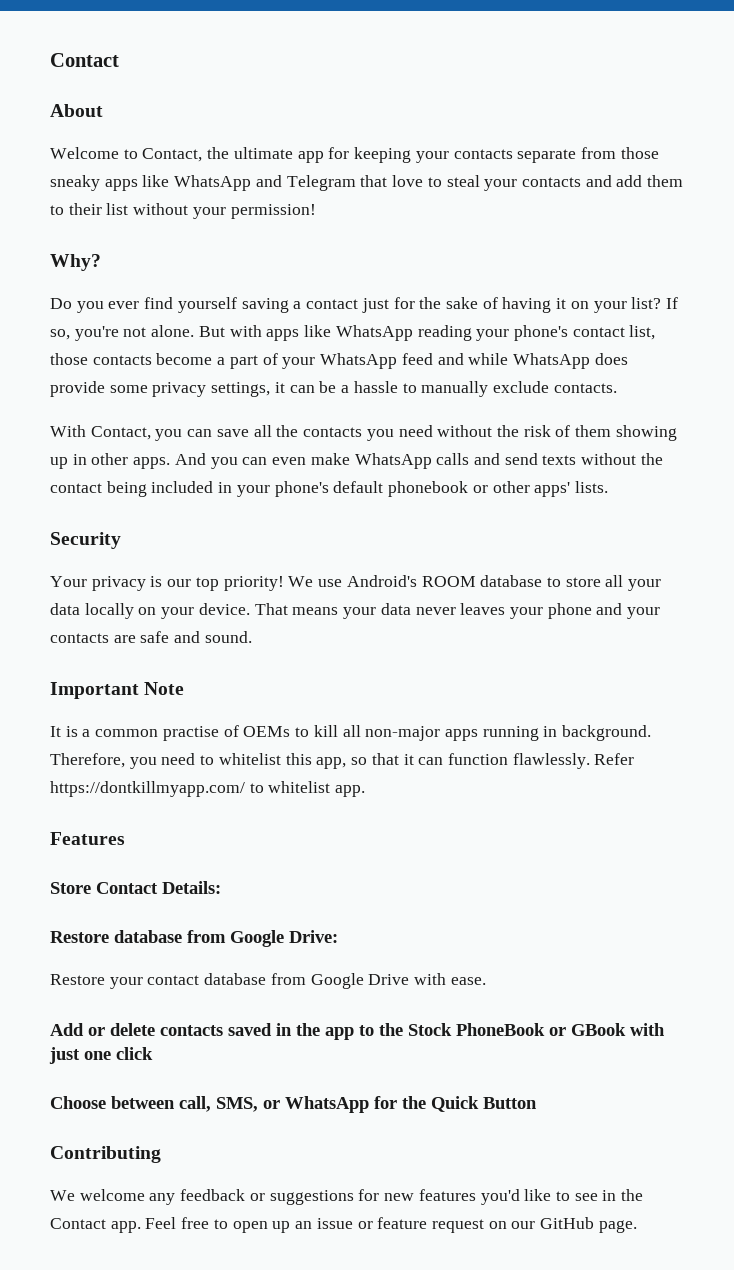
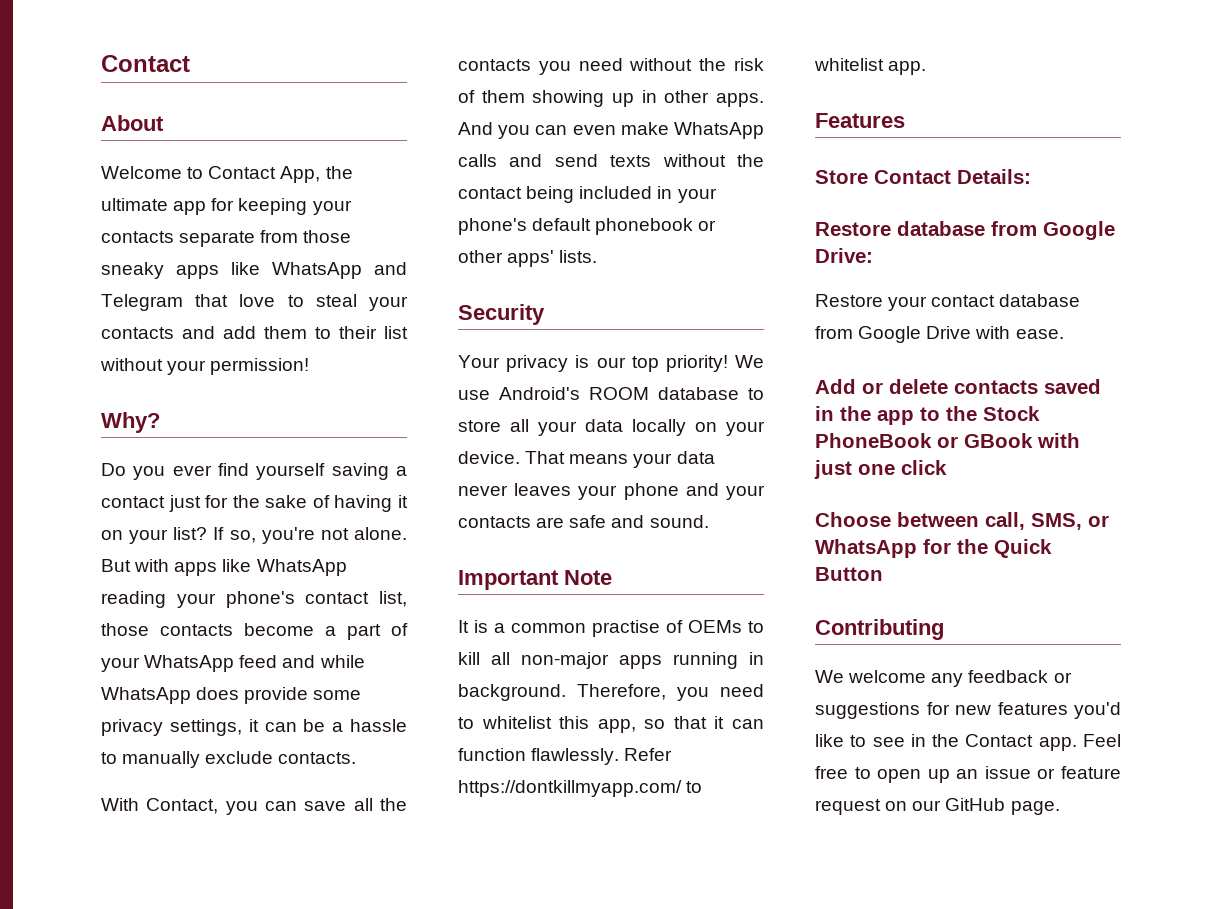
- Welcome to Contact, the ultimate app for keeping your contacts separate from those sneaky apps like WhatsApp and Telegram that love to steal your contacts and add them to their list without your permission!
+ Welcome to Contact App, the ultimate app for keeping your contacts separate from those sneaky apps like WhatsApp and Telegram that love to steal your contacts and add them to their list without your permission!

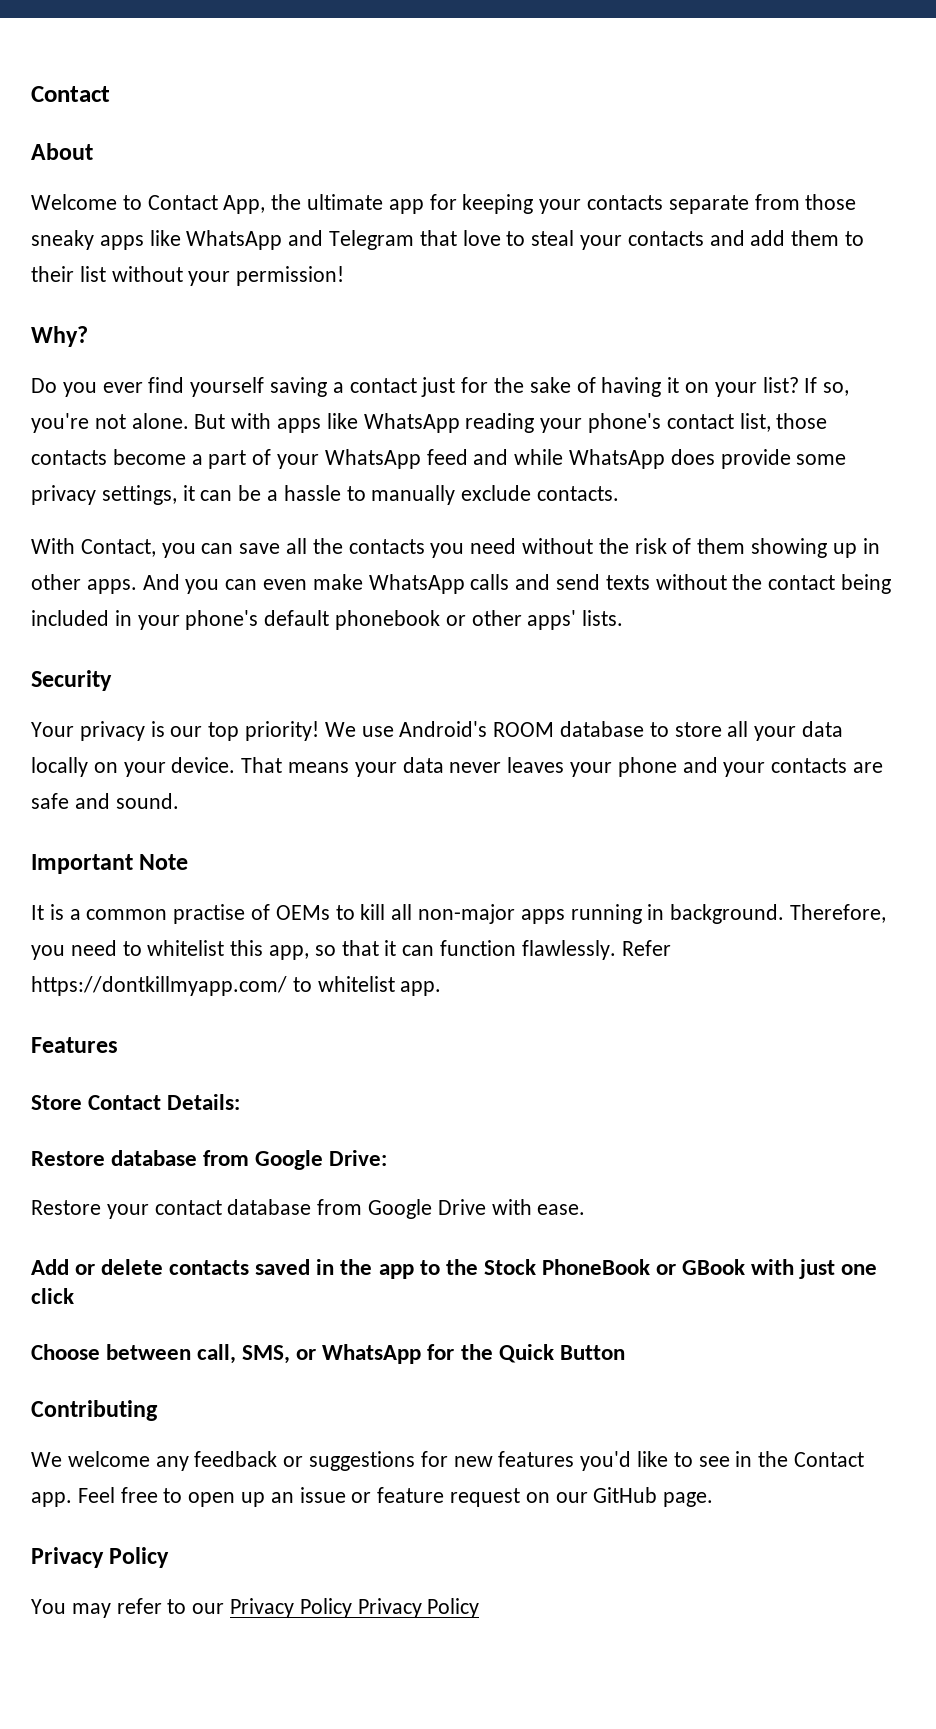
  Feel free to open up an issue or feature request on our GitHub page.
+ Privacy Policy
+ You may refer to our Privacy Policy Privacy Policy

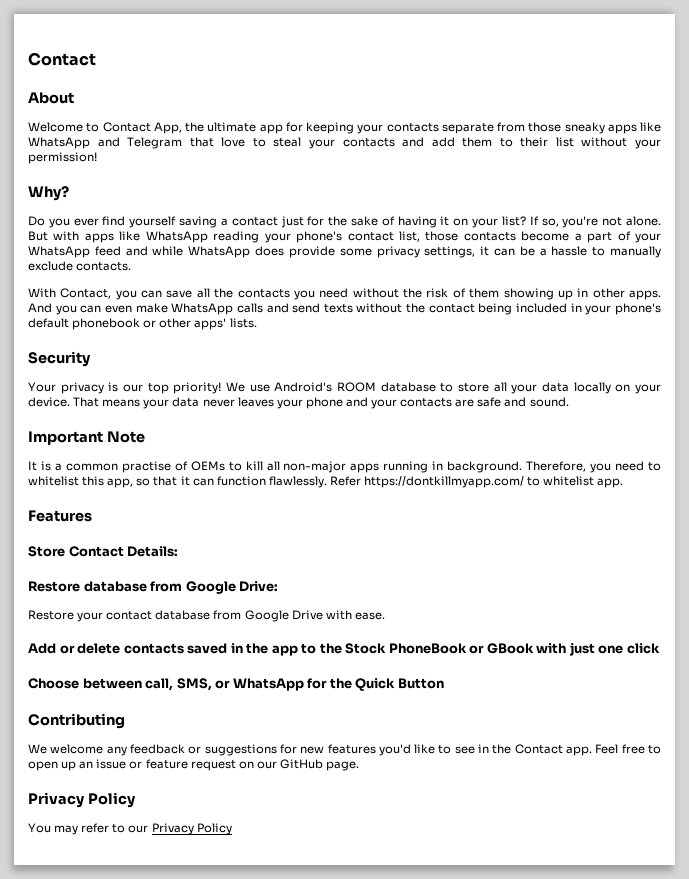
- You may refer to our Privacy Policy Privacy Policy
+ You may refer to our Privacy Policy

